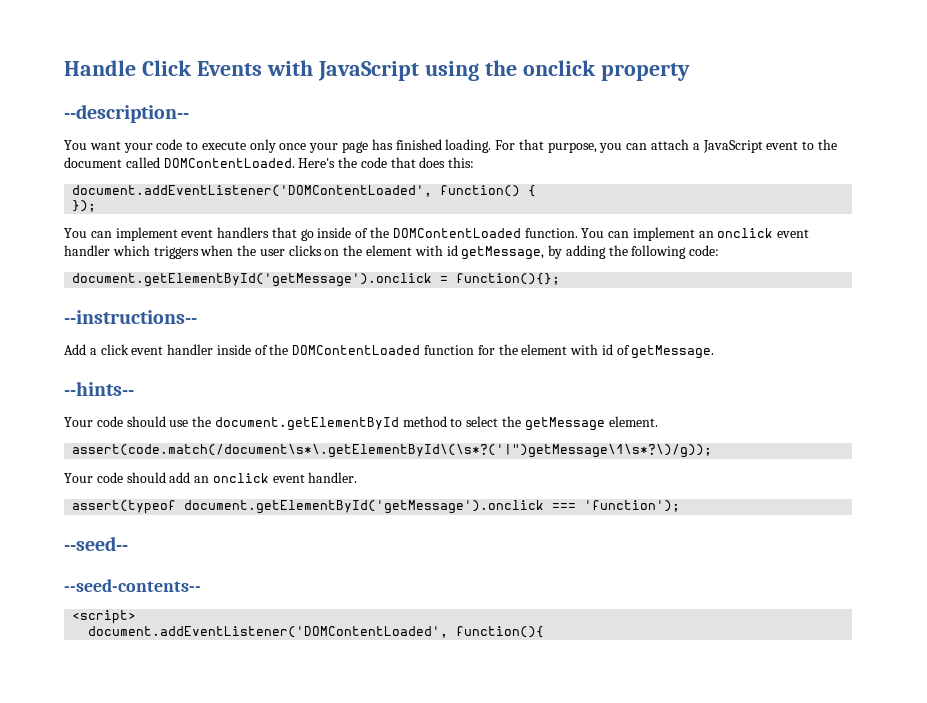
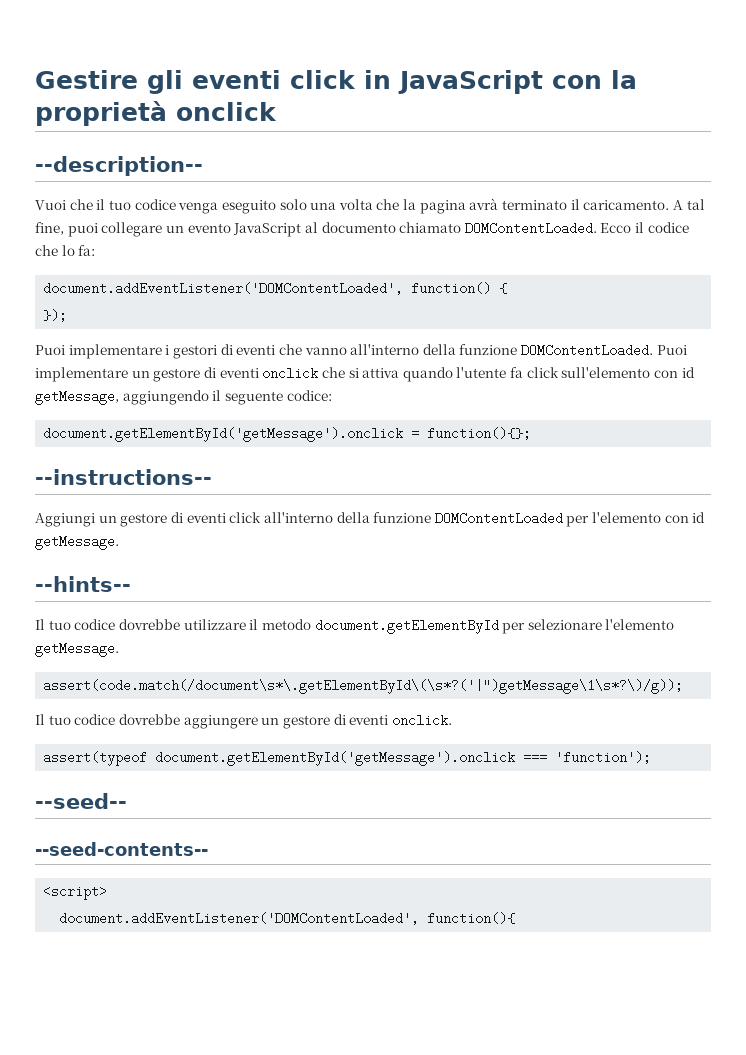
- Handle Click Events with JavaScript using the onclick property
+ Gestire gli eventi click in JavaScript con la proprietà onclick
- You want your code to execute only once your page has finished loading. For that purpose, you can attach a JavaScript event to the document called DOMContentLoaded. Here's the code that does this:
+ Vuoi che il tuo codice venga eseguito solo una volta che la pagina avrà terminato il caricamento. A tal fine, puoi collegare un evento JavaScript al documento chiamato DOMContentLoaded. Ecco il codice che lo fa:
  document.addEventListener('DOMContentLoaded', function() {
  });
- You can implement event handlers that go inside of the DOMContentLoaded function. You can implement an onclick event handler which triggers when the user clicks on the element with id getMessage, by adding the following code:
+ Puoi implementare i gestori di eventi che vanno all'interno della funzione DOMContentLoaded. Puoi implementare un gestore di eventi onclick che si attiva quando l'utente fa click sull'elemento con id getMessage, aggiungendo il seguente codice:
  document.getElementById('getMessage').onclick = function(){};
  --instructions--
- Add a click event handler inside of the DOMContentLoaded function for the element with id of getMessage.
+ Aggiungi un gestore di eventi click all'interno della funzione DOMContentLoaded per l'elemento con id getMessage.
  --hints--
- Your code should use the document.getElementById method to select the getMessage element.
+ Il tuo codice dovrebbe utilizzare il metodo document.getElementById per selezionare l'elemento getMessage.
  assert(code.match(/document\s*\.getElementById\(\s*?('|")getMessage\1\s*?\)/g));
- Your code should add an onclick event handler.
+ Il tuo codice dovrebbe aggiungere un gestore di eventi onclick.

